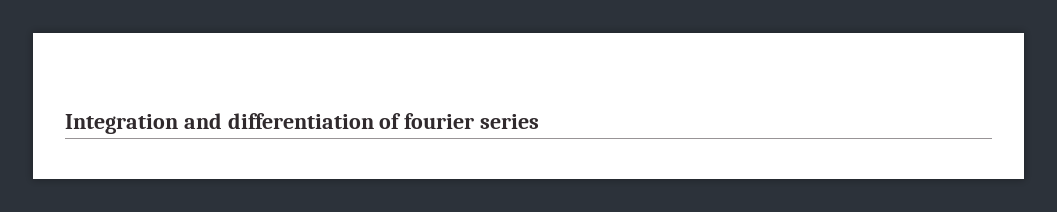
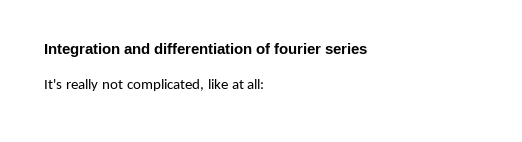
+ It's really not complicated, like at all:

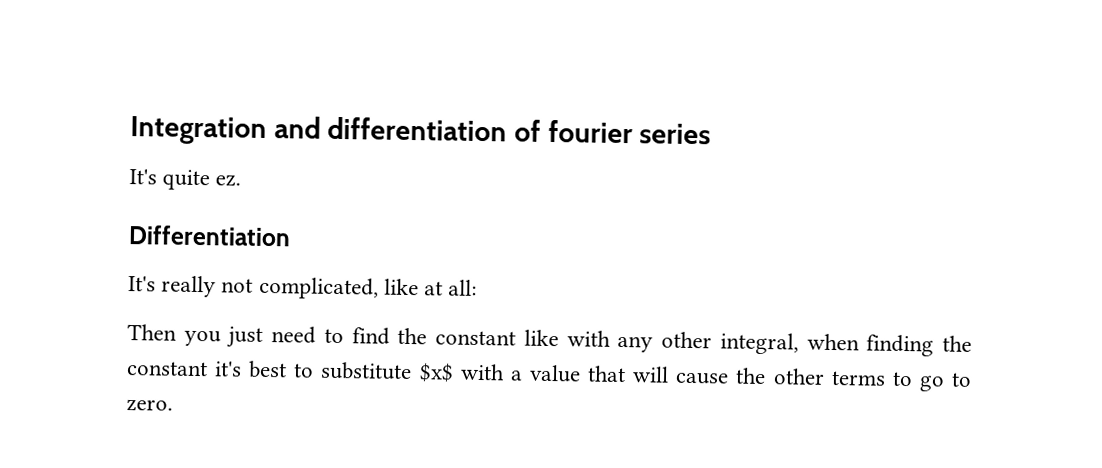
+ It's quite ez.
+ Differentiation
+ Then you just need to find the constant like with any other integral, when finding the constant it's best to substitute $x$ with a value that will cause the other terms to go to zero.

